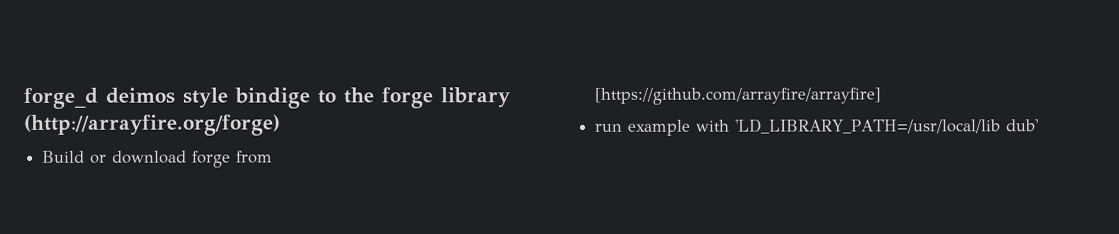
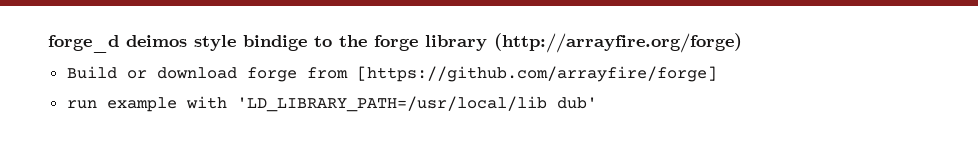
- Build or download forge from [https://github.com/arrayfire/arrayfire]
+ Build or download forge from [https://github.com/arrayfire/forge]

